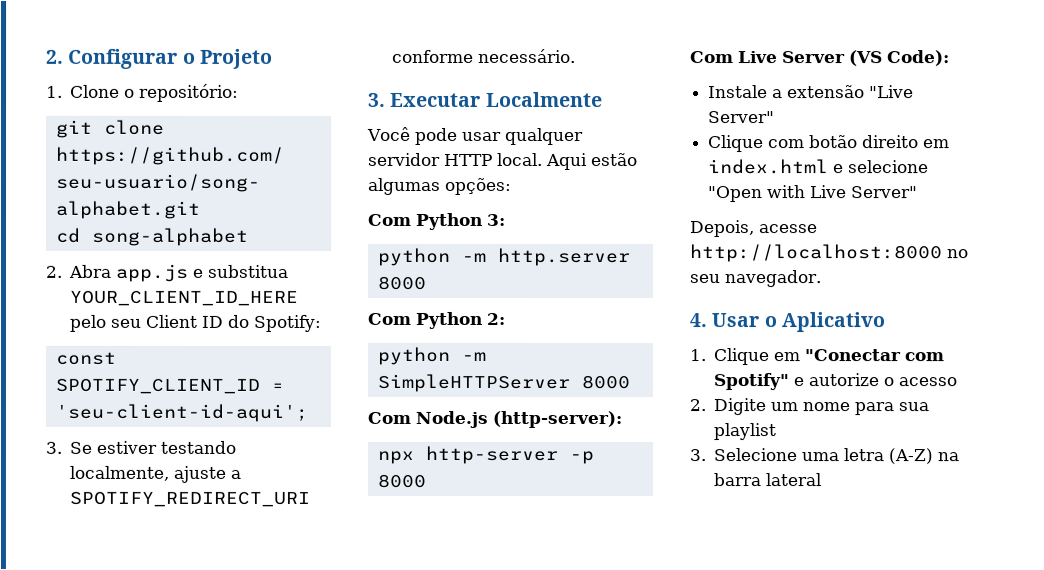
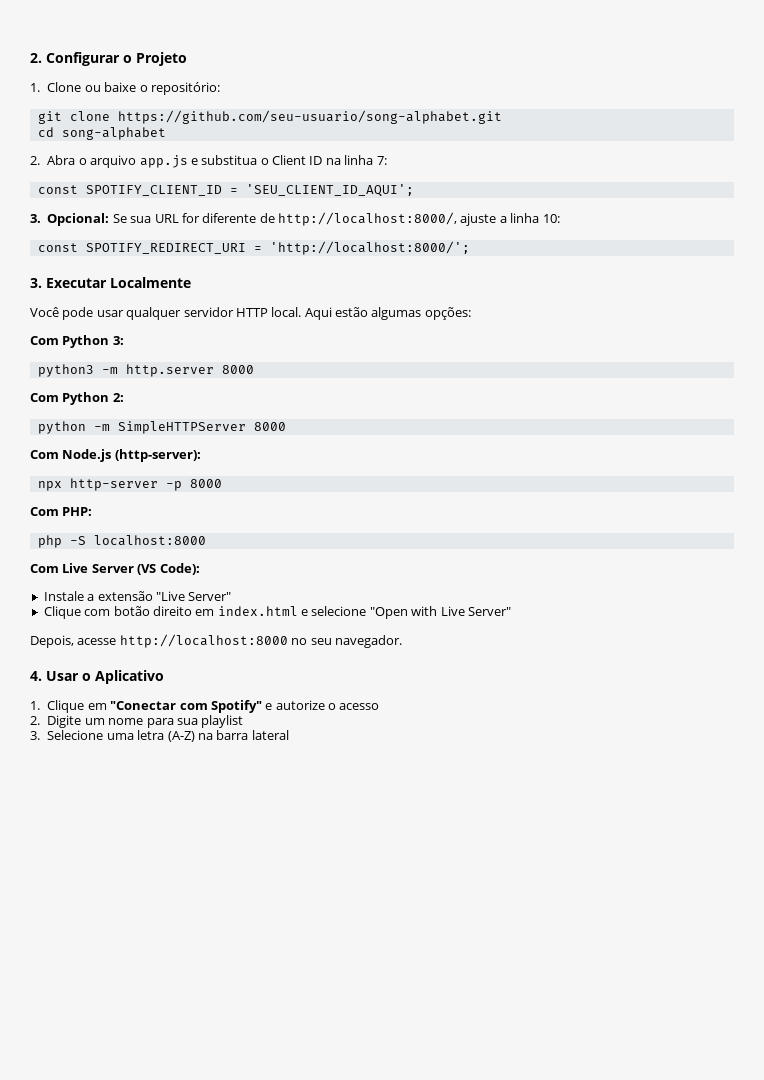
- 1. Clone o repositório:
+ 1. Clone ou baixe o repositório:
- 2. Abra app.js e substitua YOUR_CLIENT_ID_HERE pelo seu Client ID do Spotify:
+ 2. Abra o arquivo app.js e substitua o Client ID na linha 7:
- const SPOTIFY_CLIENT_ID = 'seu-client-id-aqui';
- 3. Se estiver testando localmente, ajuste a SPOTIFY_REDIRECT_URI conforme necessário.
+ const SPOTIFY_CLIENT_ID = 'SEU_CLIENT_ID_AQUI';
+ 3. Opcional: Se sua URL for diferente de http://localhost:8000/, ajuste a linha 10:
+ const SPOTIFY_REDIRECT_URI = 'http://localhost:8000/';
- python -m http.server 8000
+ python3 -m http.server 8000
+ Com PHP:
+ php -S localhost:8000

